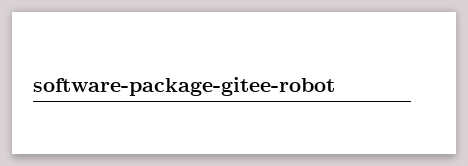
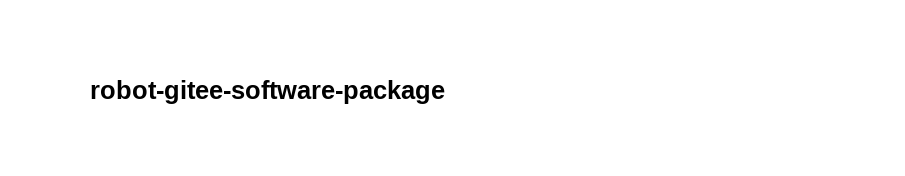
- software-package-gitee-robot
+ robot-gitee-software-package

